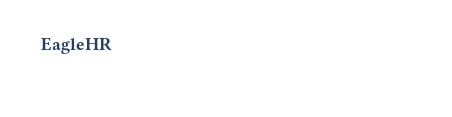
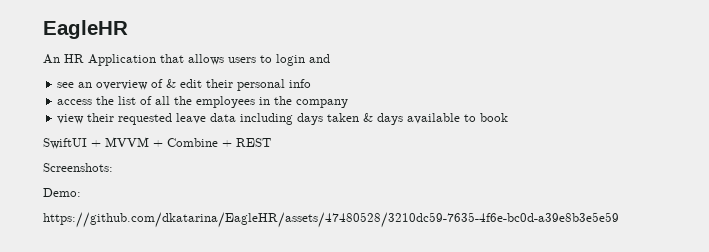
+ An HR Application that allows users to login and
+ see an overview of & edit their personal info
+ access the list of all the employees in the company
+ view their requested leave data including days taken & days available to book
+ SwiftUI + MVVM + Combine + REST
+ Screenshots:
+ Demo:
+ https://github.com/dkatarina/EagleHR/assets/47480528/3210dc59-7635-4f6e-bc0d-a39e8b3e5e59

